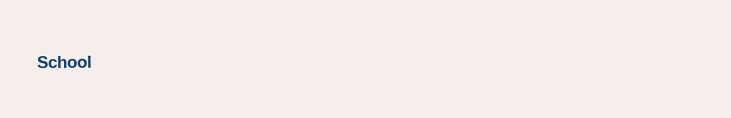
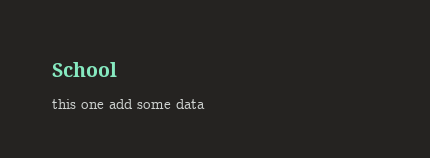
+ this one add some data

